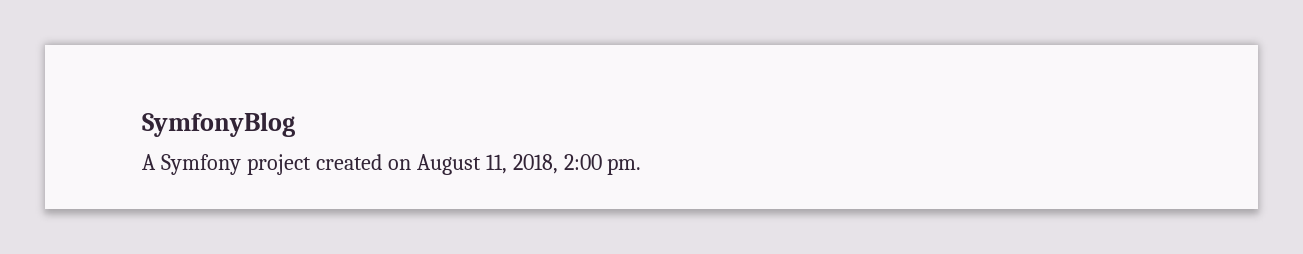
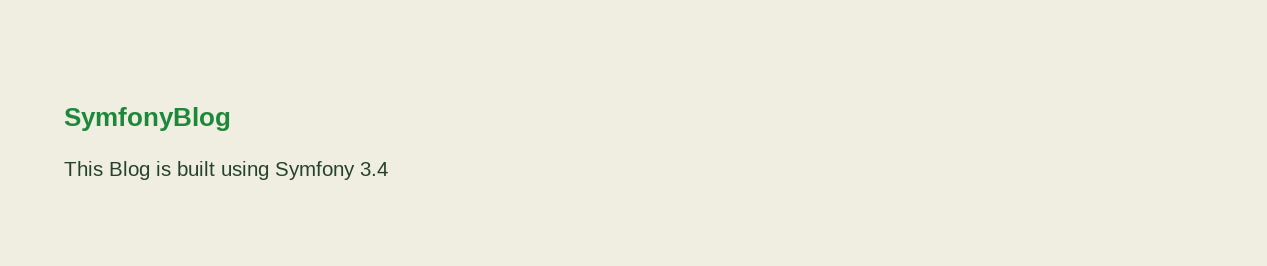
- A Symfony project created on August 11, 2018, 2:00 pm.
+ This Blog is built using Symfony 3.4

